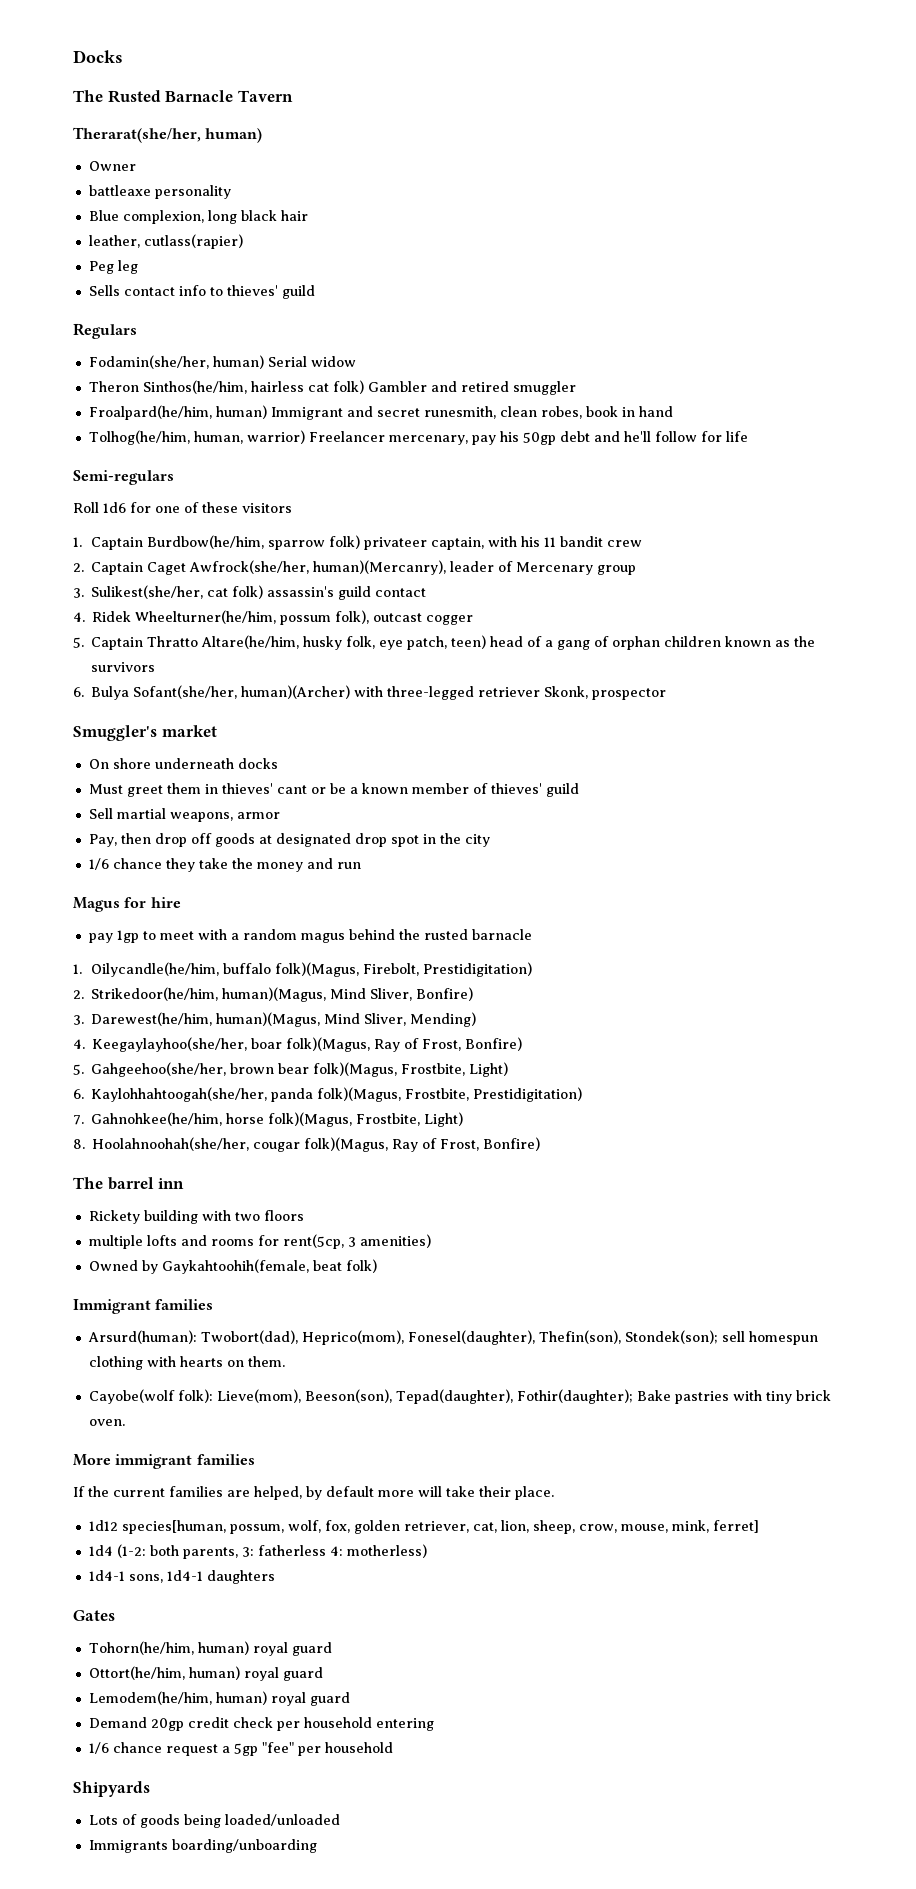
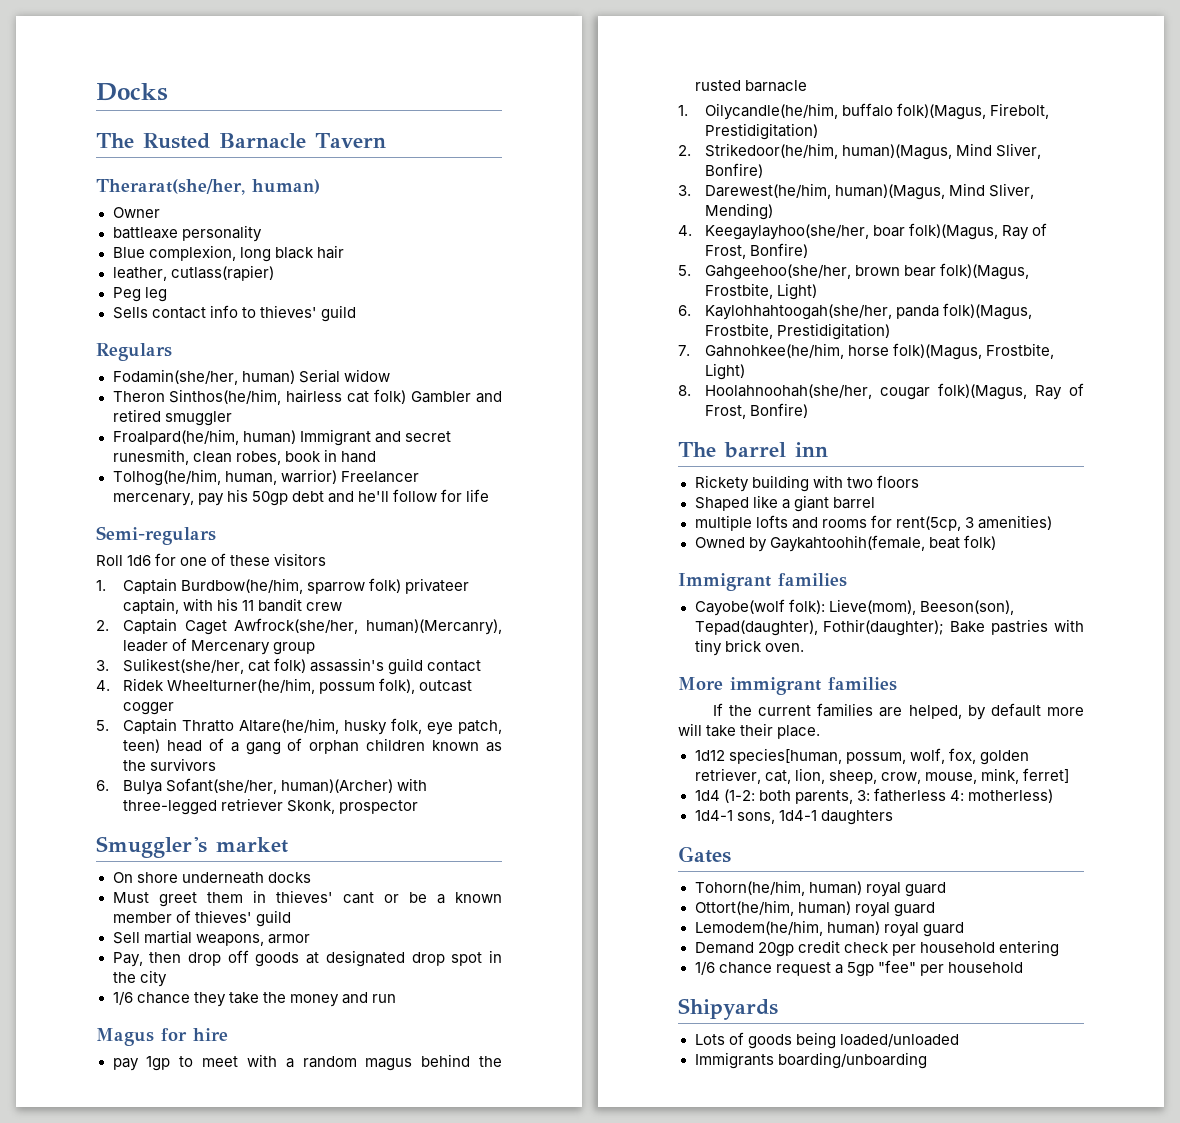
+ Shaped like a giant barrel
- Arsurd(human): Twobort(dad), Heprico(mom), Fonesel(daughter), Thefin(son), Stondek(son); sell homespun clothing with hearts on them.

